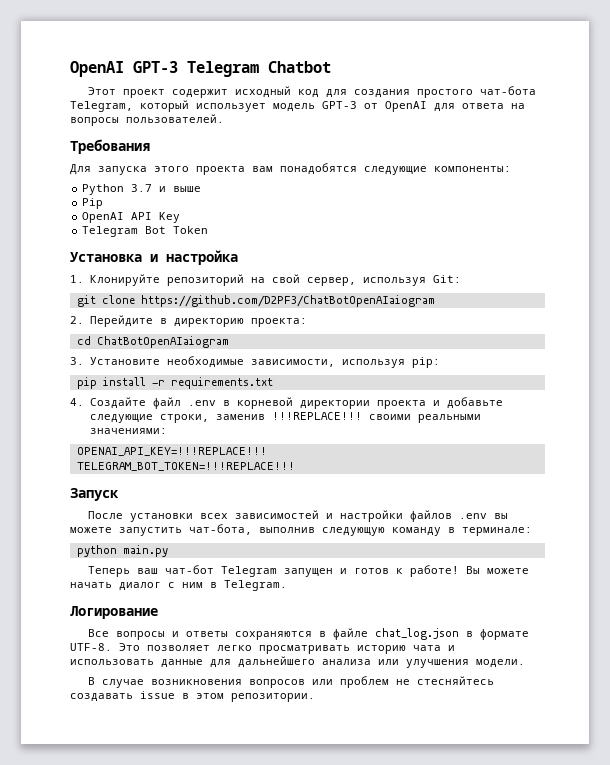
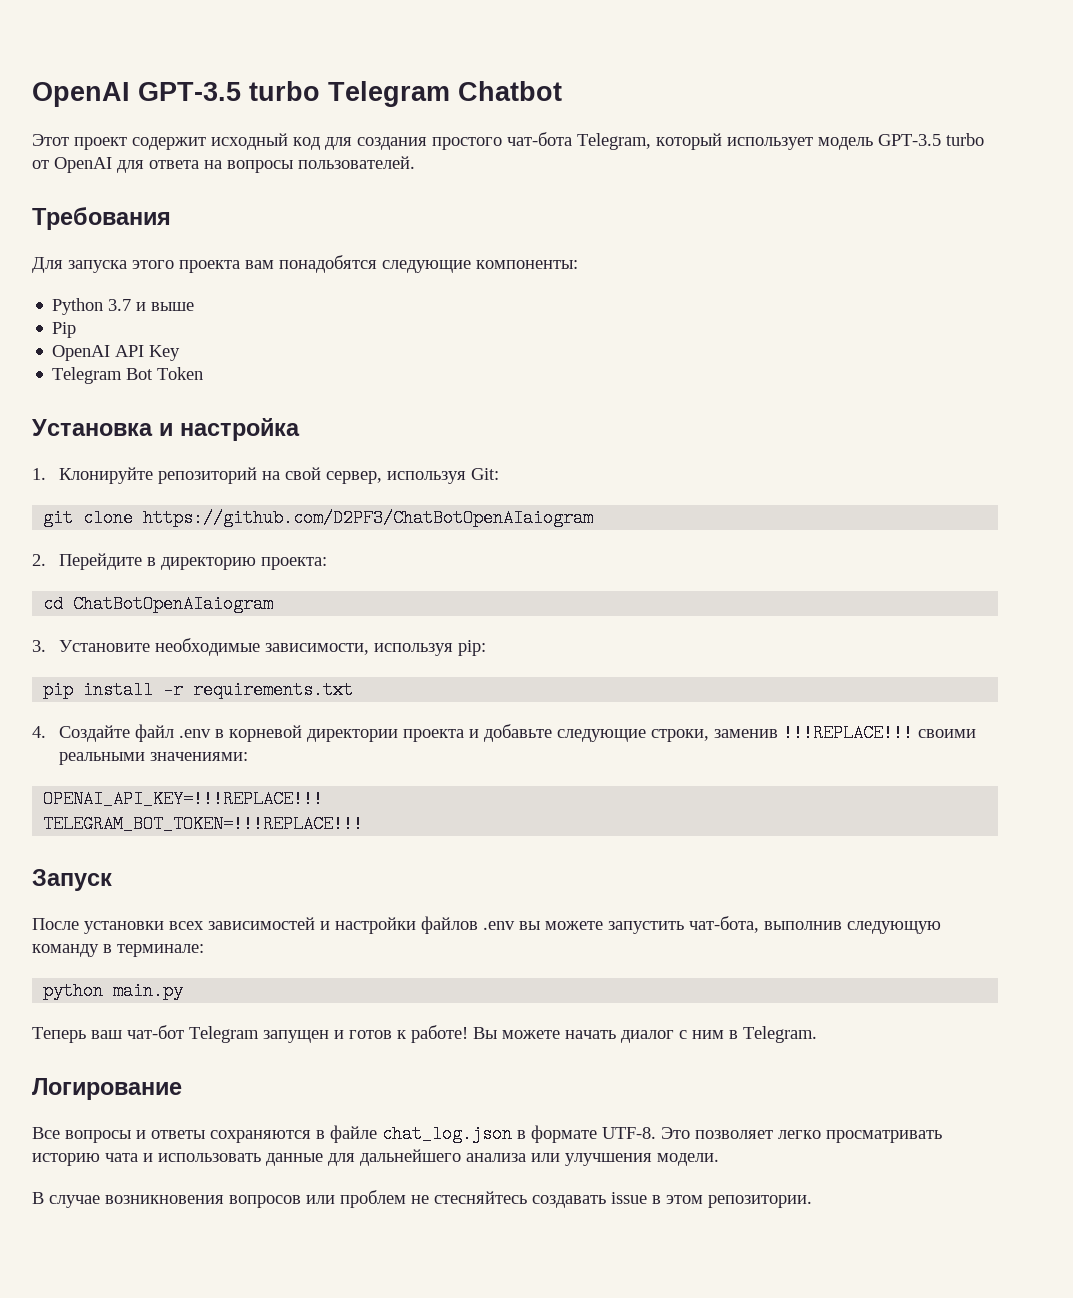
- OpenAI GPT-3 Telegram Chatbot
+ OpenAI GPT-3.5 turbo Telegram Chatbot
- Этот проект содержит исходный код для создания простого чат-бота Telegram, который использует модель GPT-3 от OpenAI для ответа на вопросы пользователей.
+ Этот проект содержит исходный код для создания простого чат-бота Telegram, который использует модель GPT-3.5 turbo от OpenAI для ответа на вопросы пользователей.

